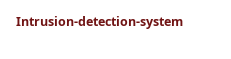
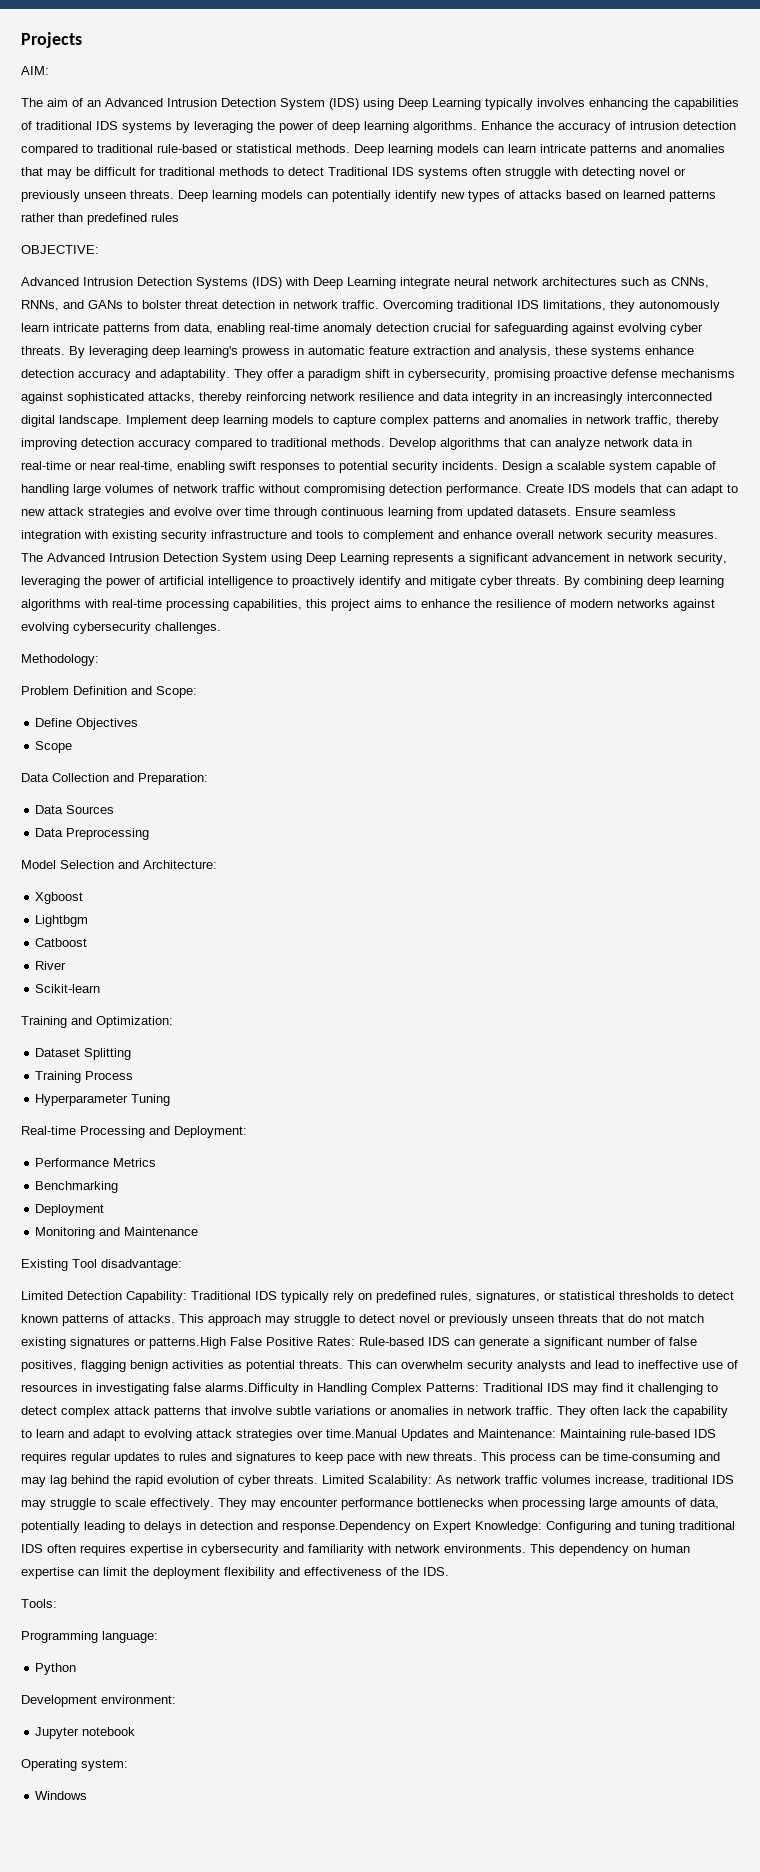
- Intrusion-detection-system
+ Projects
+ AIM:
+ The aim of an Advanced Intrusion Detection System (IDS) using Deep Learning typically involves enhancing the capabilities of traditional IDS systems by leveraging the power of deep learning algorithms. Enhance the accuracy of intrusion detection compared to traditional rule-based or statistical methods. Deep learning models can learn intricate patterns and anomalies that may be difficult for traditional methods to detect Traditional IDS systems often struggle with detecting novel or previously unseen threats. Deep learning models can potentially identify new types of attacks based on learned patterns rather than predefined rules
+ OBJECTIVE:
+ Advanced Intrusion Detection Systems (IDS) with Deep Learning integrate neural network architectures such as CNNs, RNNs, and GANs to bolster threat detection in network traffic. Overcoming traditional IDS limitations, they autonomously learn intricate patterns from data, enabling real-time anomaly detection crucial for safeguarding against evolving cyber threats. By leveraging deep learning's prowess in automatic feature extraction and analysis, these systems enhance detection accuracy and adaptability. They offer a paradigm shift in cybersecurity, promising proactive defense mechanisms against sophisticated attacks, thereby reinforcing network resilience and data integrity in an increasingly interconnected digital landscape. Implement deep learning models to capture complex patterns and anomalies in network traffic, thereby improving detection accuracy compared to traditional methods. Develop algorithms that can analyze network data in real-time or near real-time, enabling swift responses to potential security incidents. Design a scalable system capable of handling large volumes of network traffic without compromising detection performance. Create IDS models that can adapt to new attack strategies and evolve over time through continuous learning from updated datasets. Ensure seamless integration with existing security infrastructure and tools to complement and enhance overall network security measures. The Advanced Intrusion Detection System using Deep Learning represents a significant advancement in network security, leveraging the power of artificial intelligence to proactively identify and mitigate cyber threats. By combining deep learning algorithms with real-time processing capabilities, this project aims to enhance the resilience of modern networks against evolving cybersecurity challenges.
+ Methodology:
+ Problem Definition and Scope:
+ Define Objectives
+ Scope
+ Data Collection and Preparation:
+ Data Sources
+ Data Preprocessing
+ Model Selection and Architecture:
+ Xgboost
+ Lightbgm
+ Catboost
+ River
+ Scikit-learn
+ Training and Optimization:
+ Dataset Splitting
+ Training Process
+ Hyperparameter Tuning
+ Real-time Processing and Deployment:
+ Performance Metrics
+ Benchmarking
+ Deployment
+ Monitoring and Maintenance
+ Existing Tool disadvantage:
+ Limited Detection Capability: Traditional IDS typically rely on predefined rules, signatures, or statistical thresholds to detect known patterns of attacks. This approach may struggle to detect novel or previously unseen threats that do not match existing signatures or patterns.High False Positive Rates: Rule-based IDS can generate a significant number of false positives, flagging benign activities as potential threats. This can overwhelm security analysts and lead to ineffective use of resources in investigating false alarms.Difficulty in Handling Complex Patterns: Traditional IDS may find it challenging to detect complex attack patterns that involve subtle variations or anomalies in network traffic. They often lack the capability to learn and adapt to evolving attack strategies over time.Manual Updates and Maintenance: Maintaining rule-based IDS requires regular updates to rules and signatures to keep pace with new threats. This process can be time-consuming and may lag behind the rapid evolution of cyber threats. Limited Scalability: As network traffic volumes increase, traditional IDS may struggle to scale effectively. They may encounter performance bottlenecks when processing large amounts of data, potentially leading to delays in detection and response.Dependency on Expert Knowledge: Configuring and tuning traditional IDS often requires expertise in cybersecurity and familiarity with network environments. This dependency on human expertise can limit the deployment flexibility and effectiveness of the IDS.
+ Tools:
+ Programming language:
+ Python
+ Development environment:
+ Jupyter notebook
+ Operating system:
+ Windows

